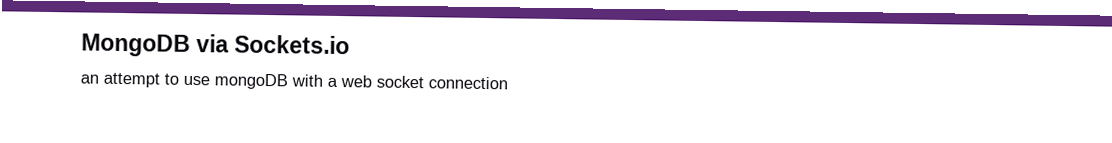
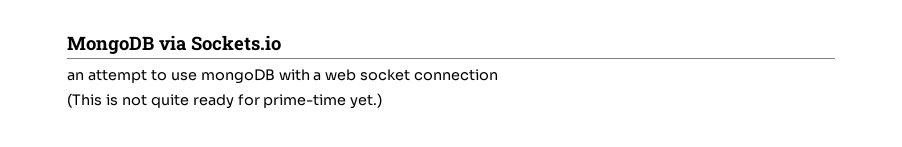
+ (This is not quite ready for prime-time yet.)

